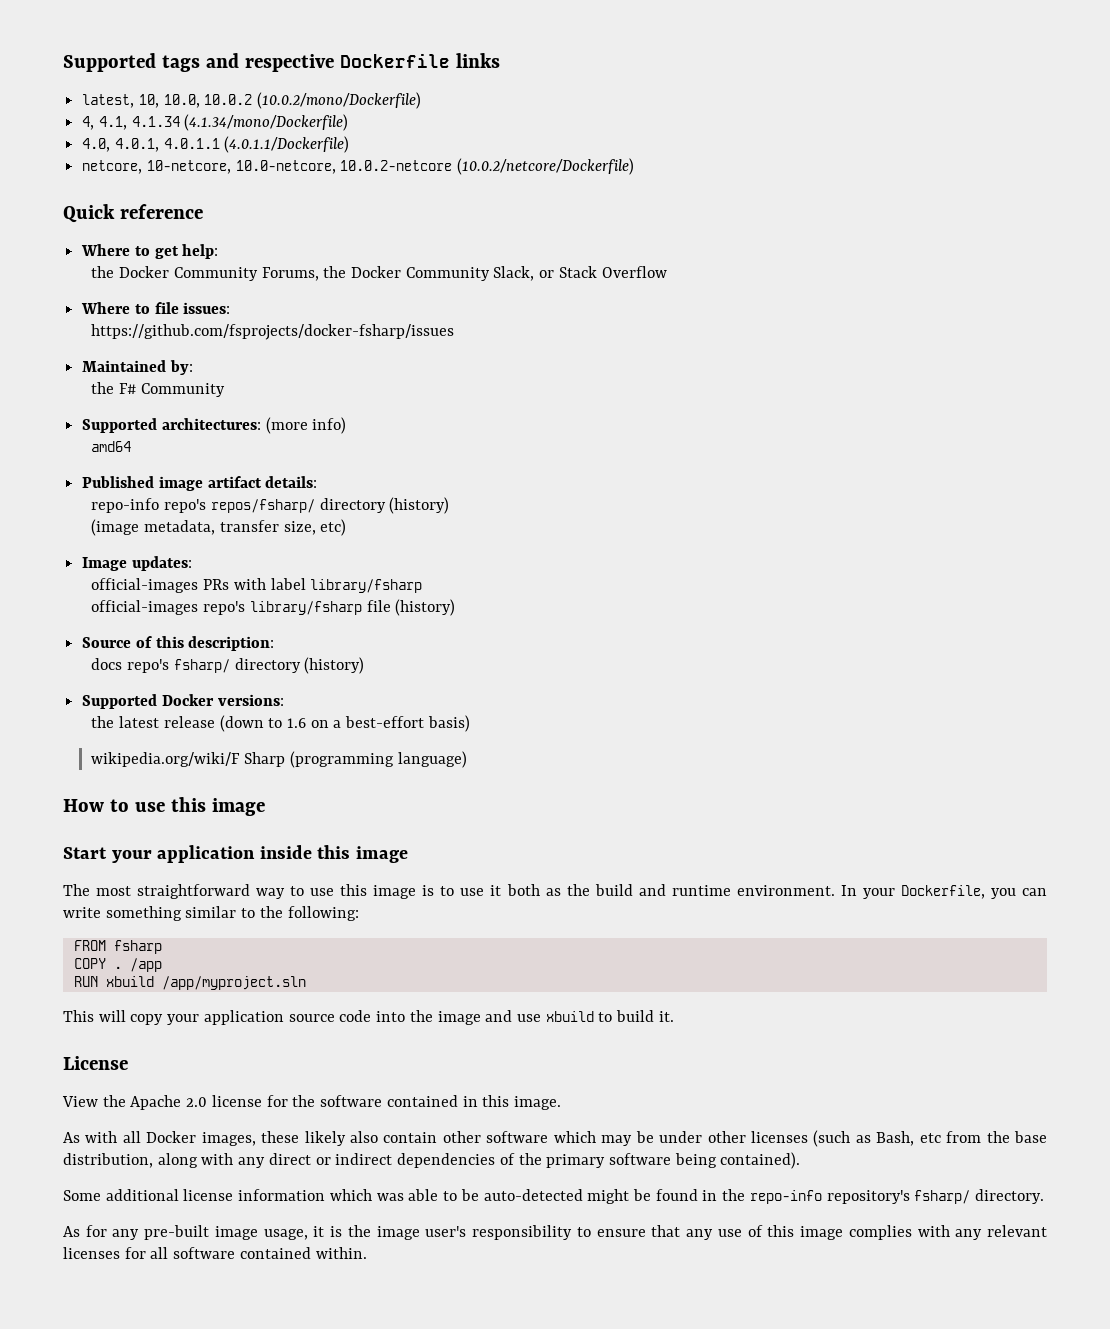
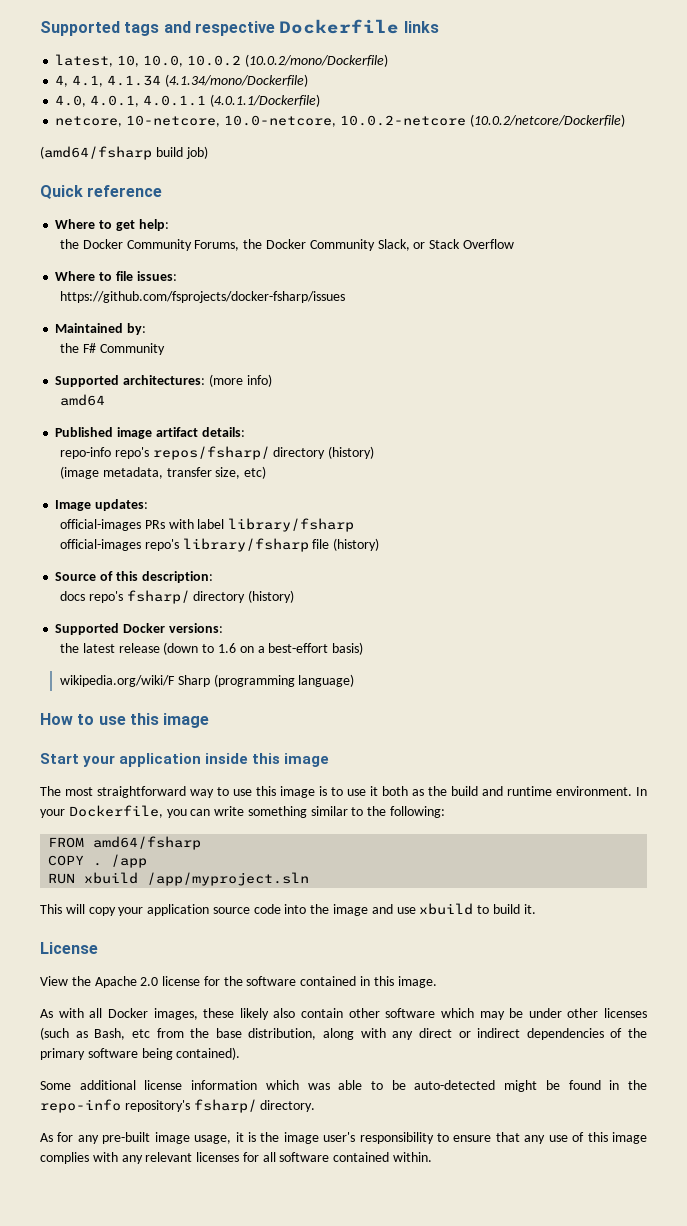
+ (amd64/fsharp build job)
- FROM fsharp
+ FROM amd64/fsharp

